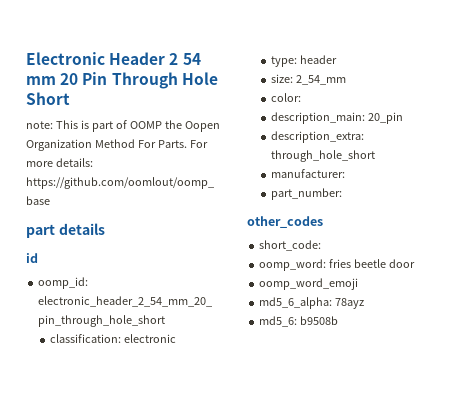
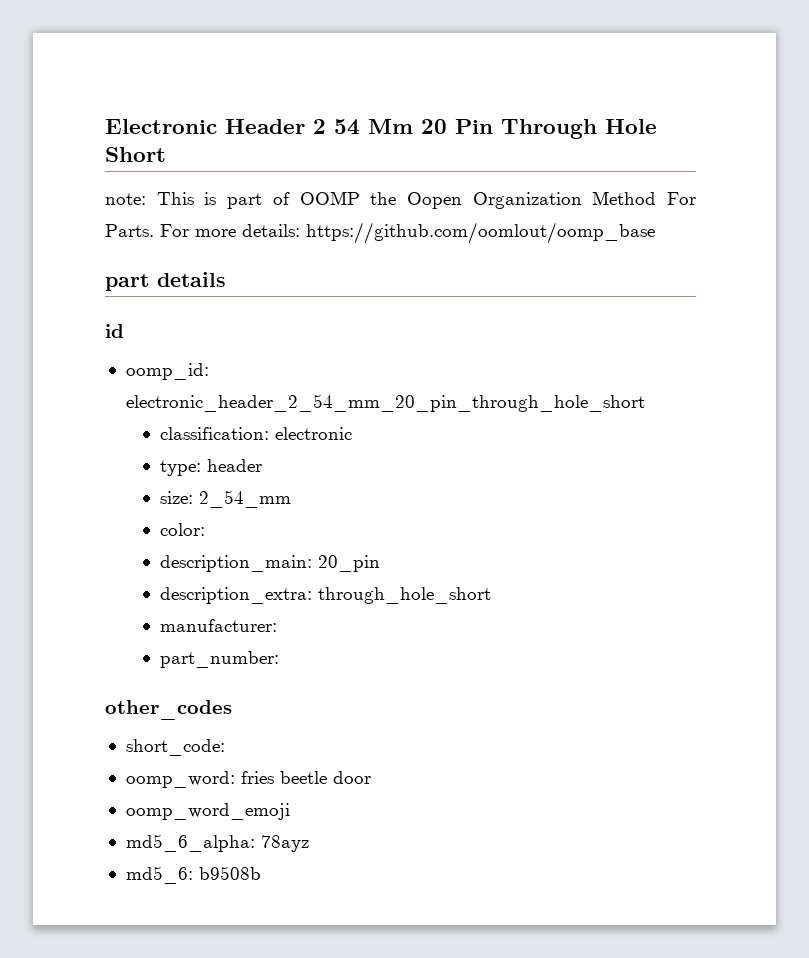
- Electronic Header 2 54 mm 20 Pin Through Hole Short
+ Electronic Header 2 54 Mm 20 Pin Through Hole Short

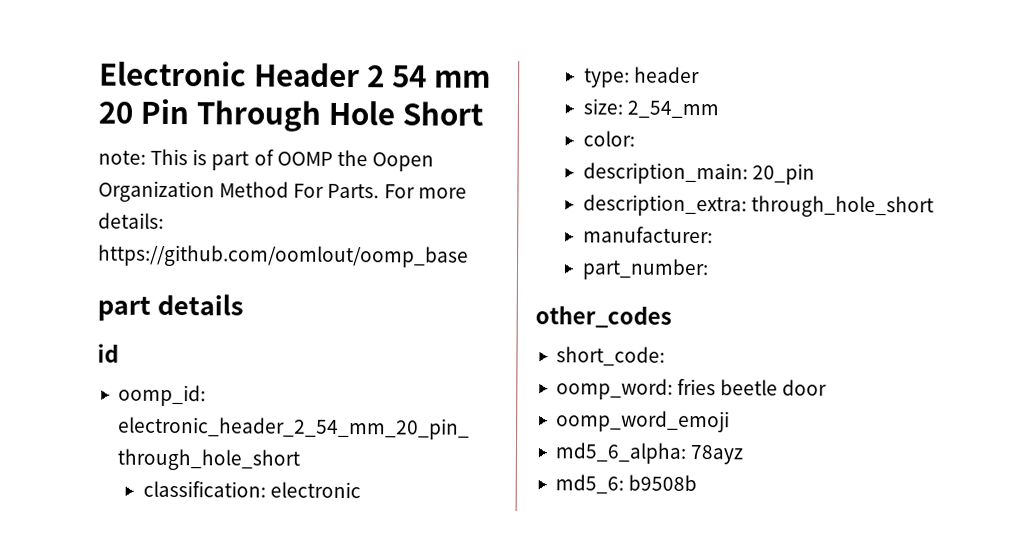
- Electronic Header 2 54 Mm 20 Pin Through Hole Short
+ Electronic Header 2 54 mm 20 Pin Through Hole Short

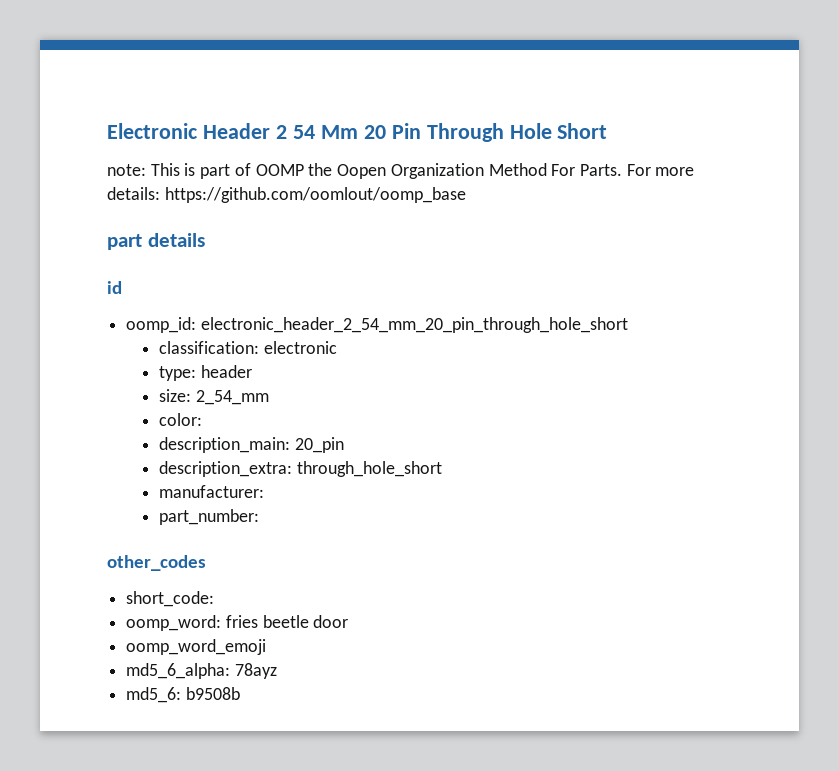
- Electronic Header 2 54 mm 20 Pin Through Hole Short
+ Electronic Header 2 54 Mm 20 Pin Through Hole Short

